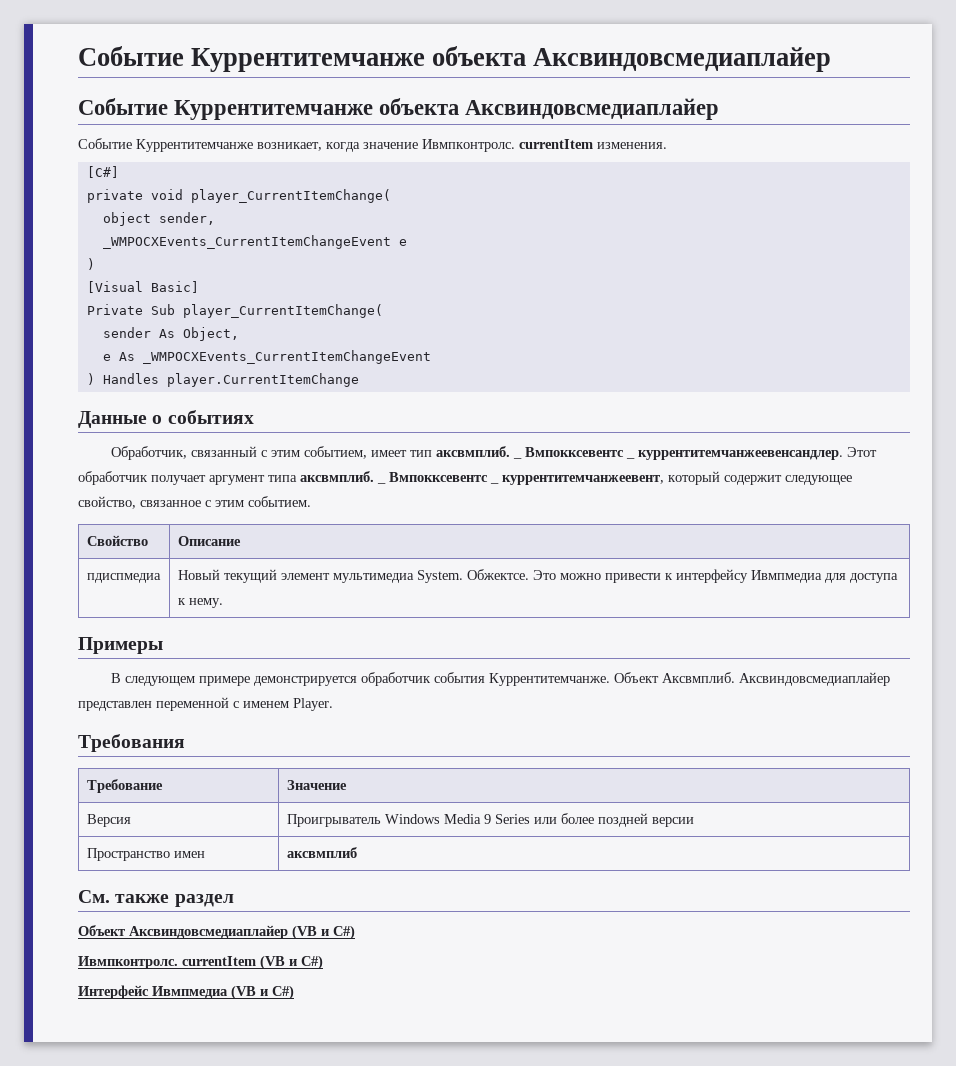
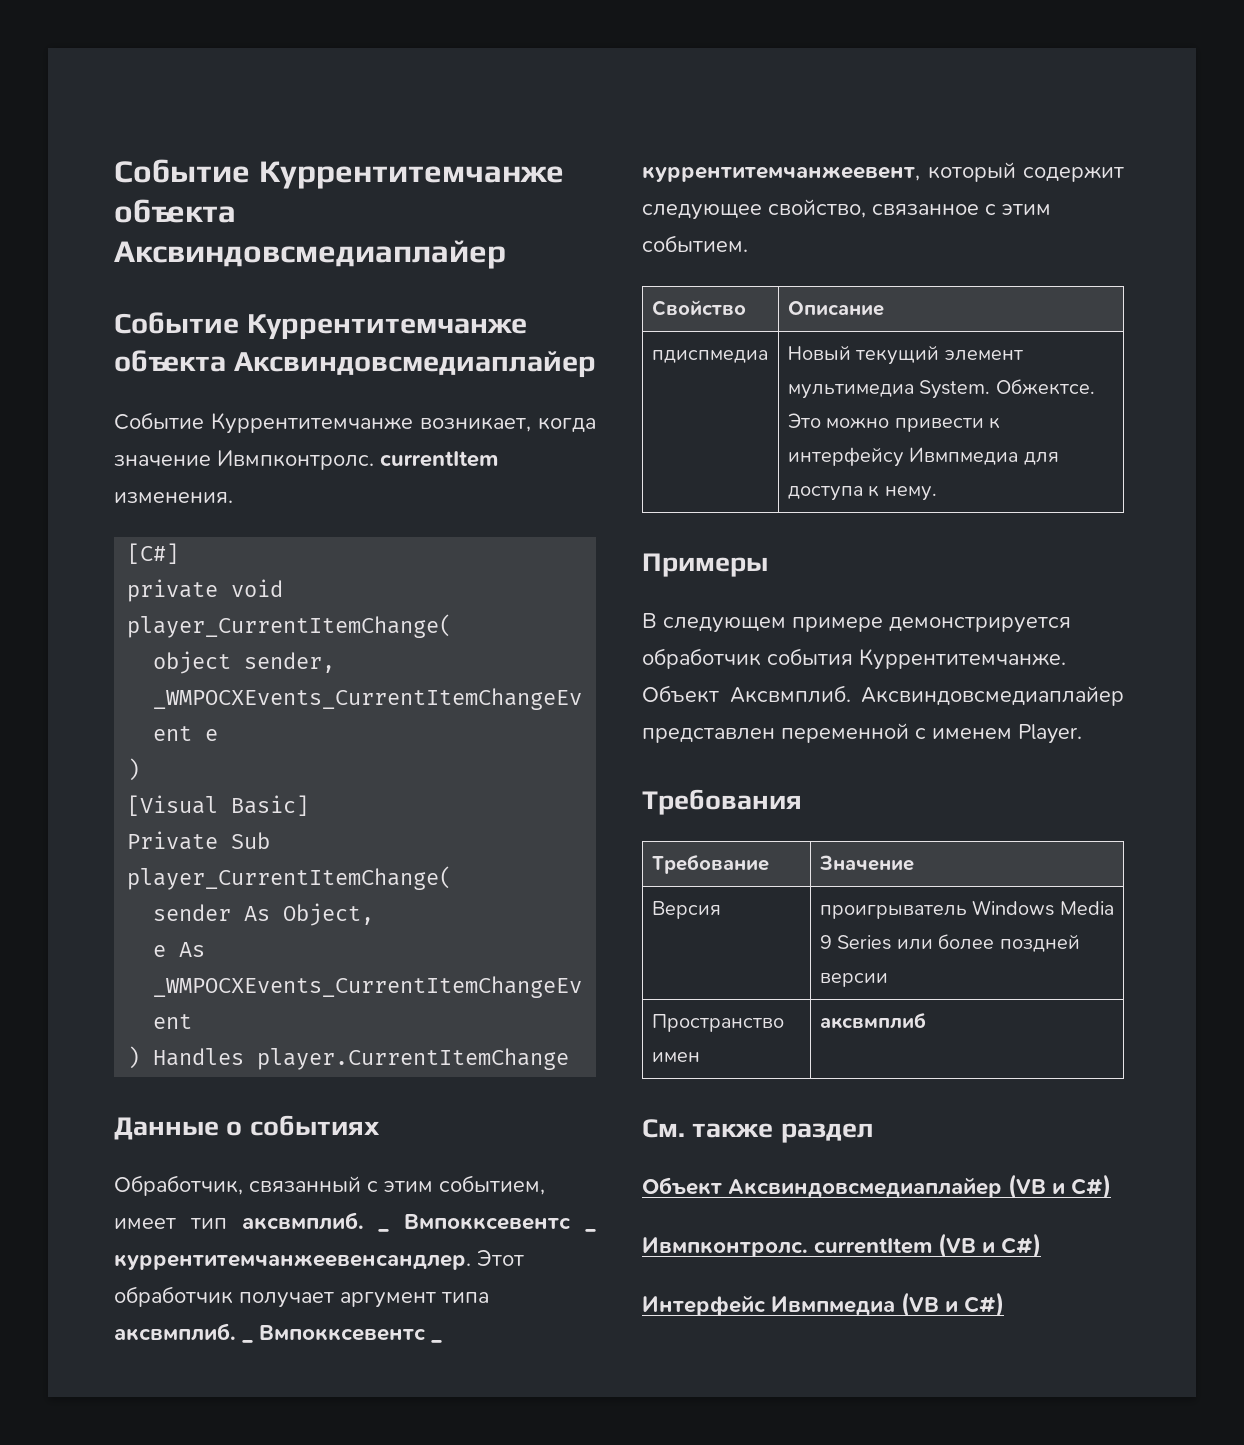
- Версия | Проигрыватель Windows Media 9 Series или более поздней версии
+ Версия | проигрыватель Windows Media 9 Series или более поздней версии

